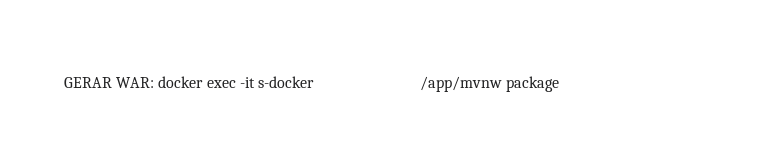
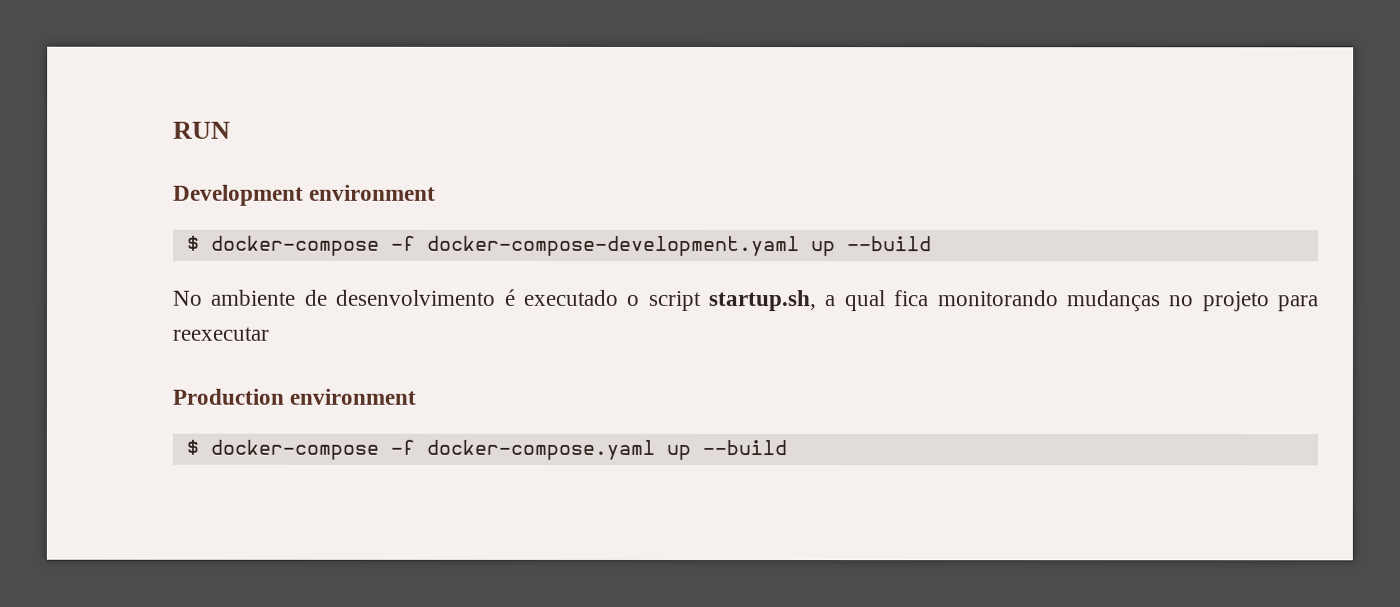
- GERAR WAR: docker exec -it s-docker /app/mvnw package
+ RUN
+ Development environment
+ $ docker-compose -f docker-compose-development.yaml up --build
+ No ambiente de desenvolvimento é executado o script startup.sh, a qual fica monitorando mudanças no projeto para reexecutar
+ Production environment
+ $ docker-compose -f docker-compose.yaml up --build

